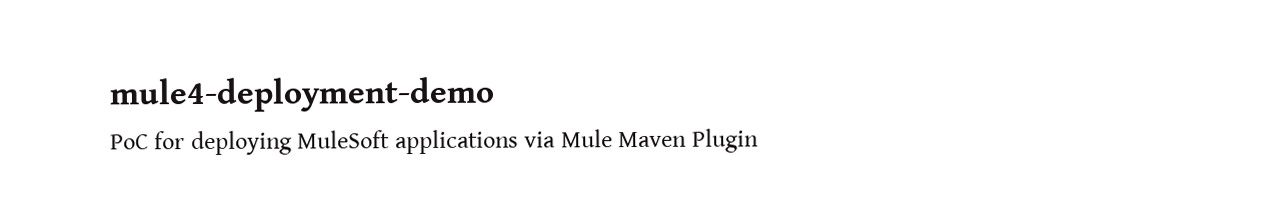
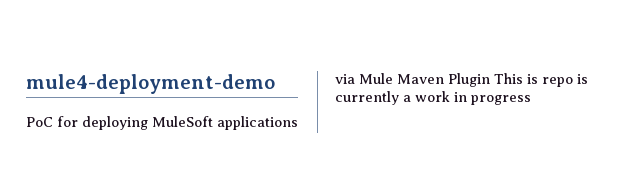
- PoC for deploying MuleSoft applications via Mule Maven Plugin
+ PoC for deploying MuleSoft applications via Mule Maven Plugin This is repo is currently a work in progress

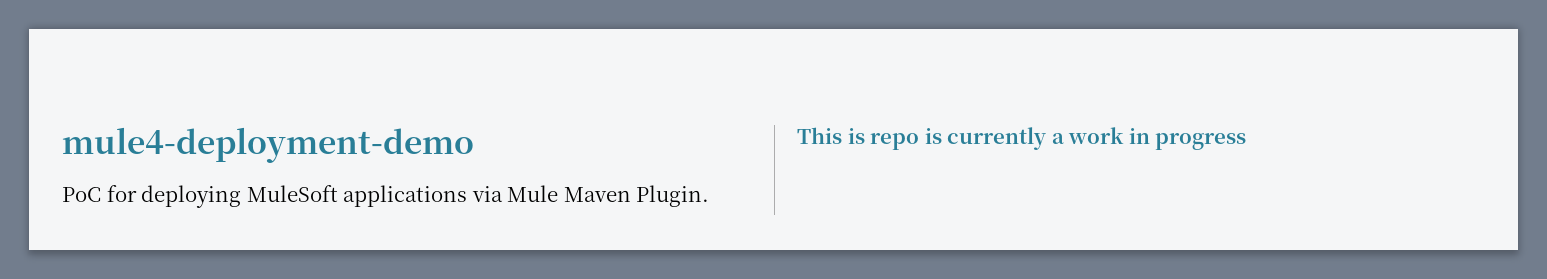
- PoC for deploying MuleSoft applications via Mule Maven Plugin This is repo is currently a work in progress
+ PoC for deploying MuleSoft applications via Mule Maven Plugin.
+ This is repo is currently a work in progress

